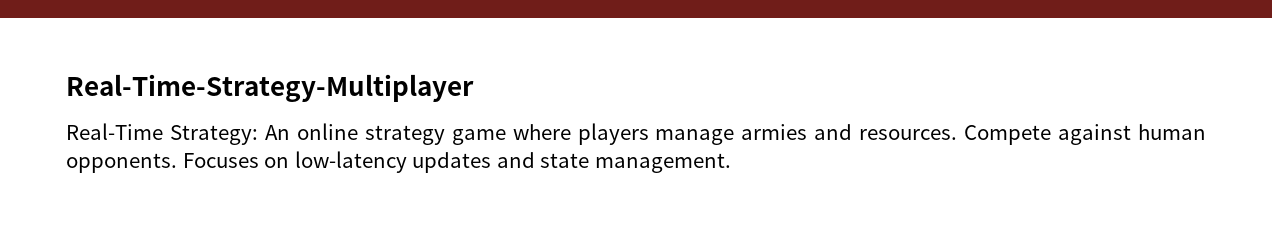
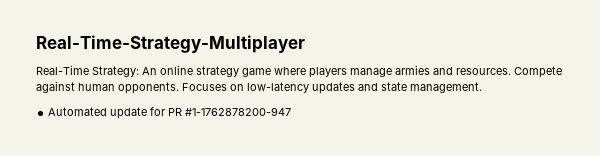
+ Automated update for PR #1-1762878200-947

